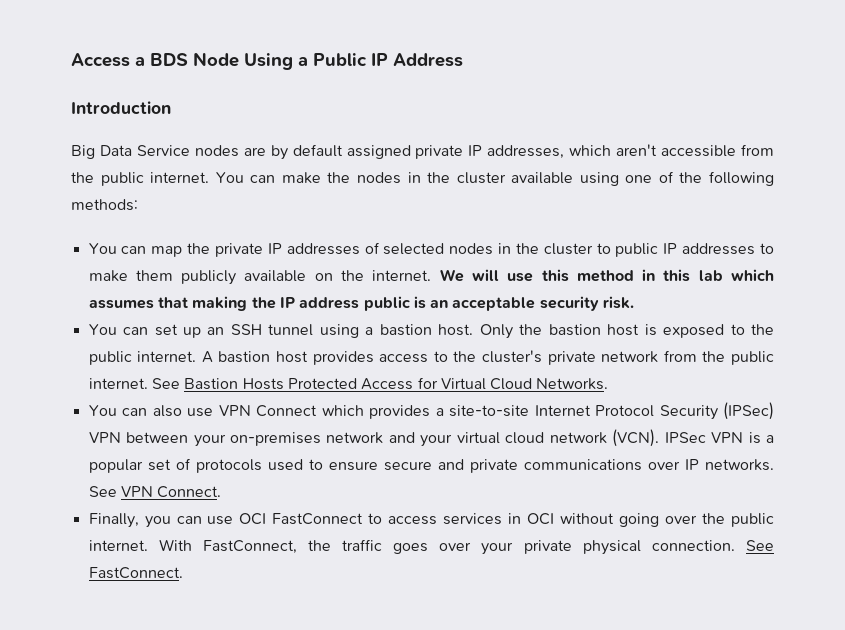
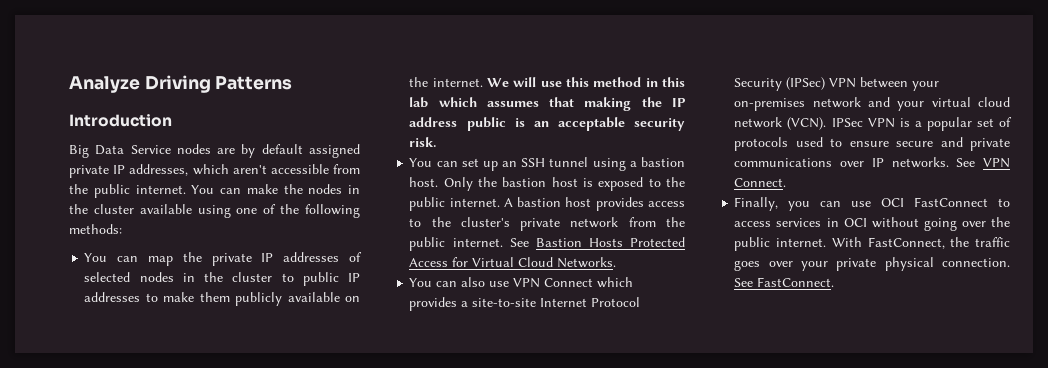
- Access a BDS Node Using a Public IP Address
+ Analyze Driving Patterns

